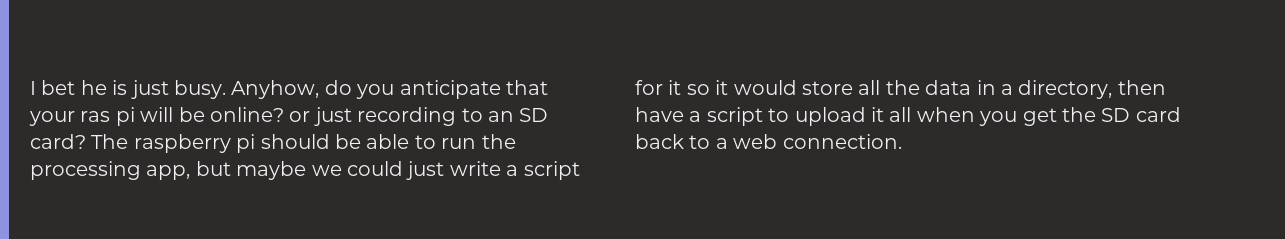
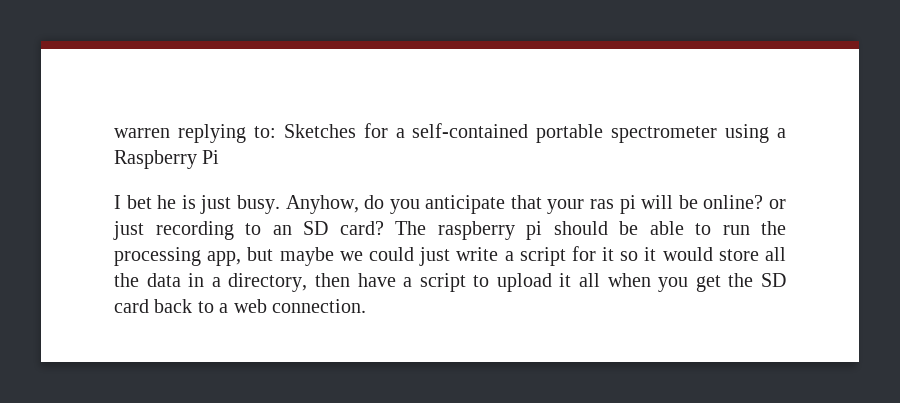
+ warren replying to: Sketches for a self-contained portable spectrometer using a Raspberry Pi

